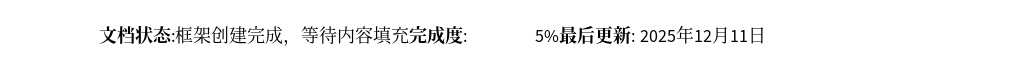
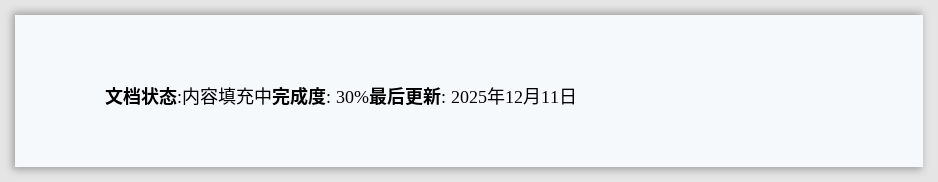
- 文档状态:框架创建完成，等待内容填充完成度: 5%最后更新: 2025年12月11日
+ 文档状态:内容填充中完成度: 30%最后更新: 2025年12月11日

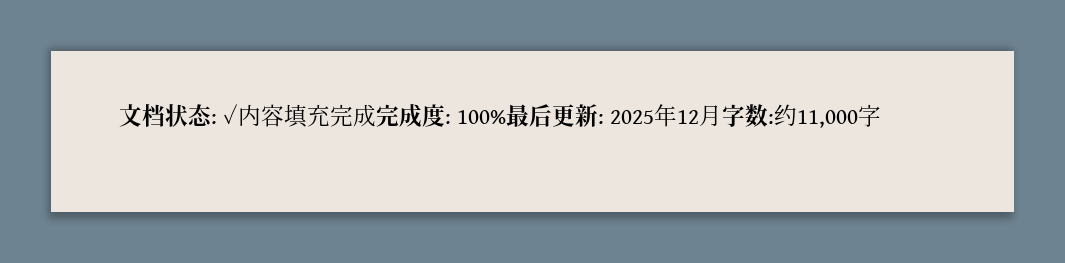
- 文档状态:内容填充中完成度: 30%最后更新: 2025年12月11日
+ 文档状态: ✓内容填充完成完成度: 100%最后更新: 2025年12月字数:约11,000字

